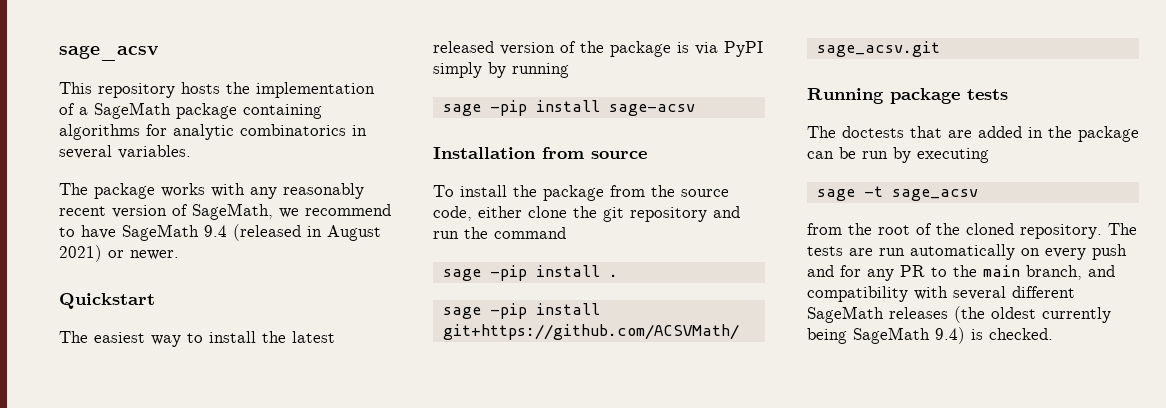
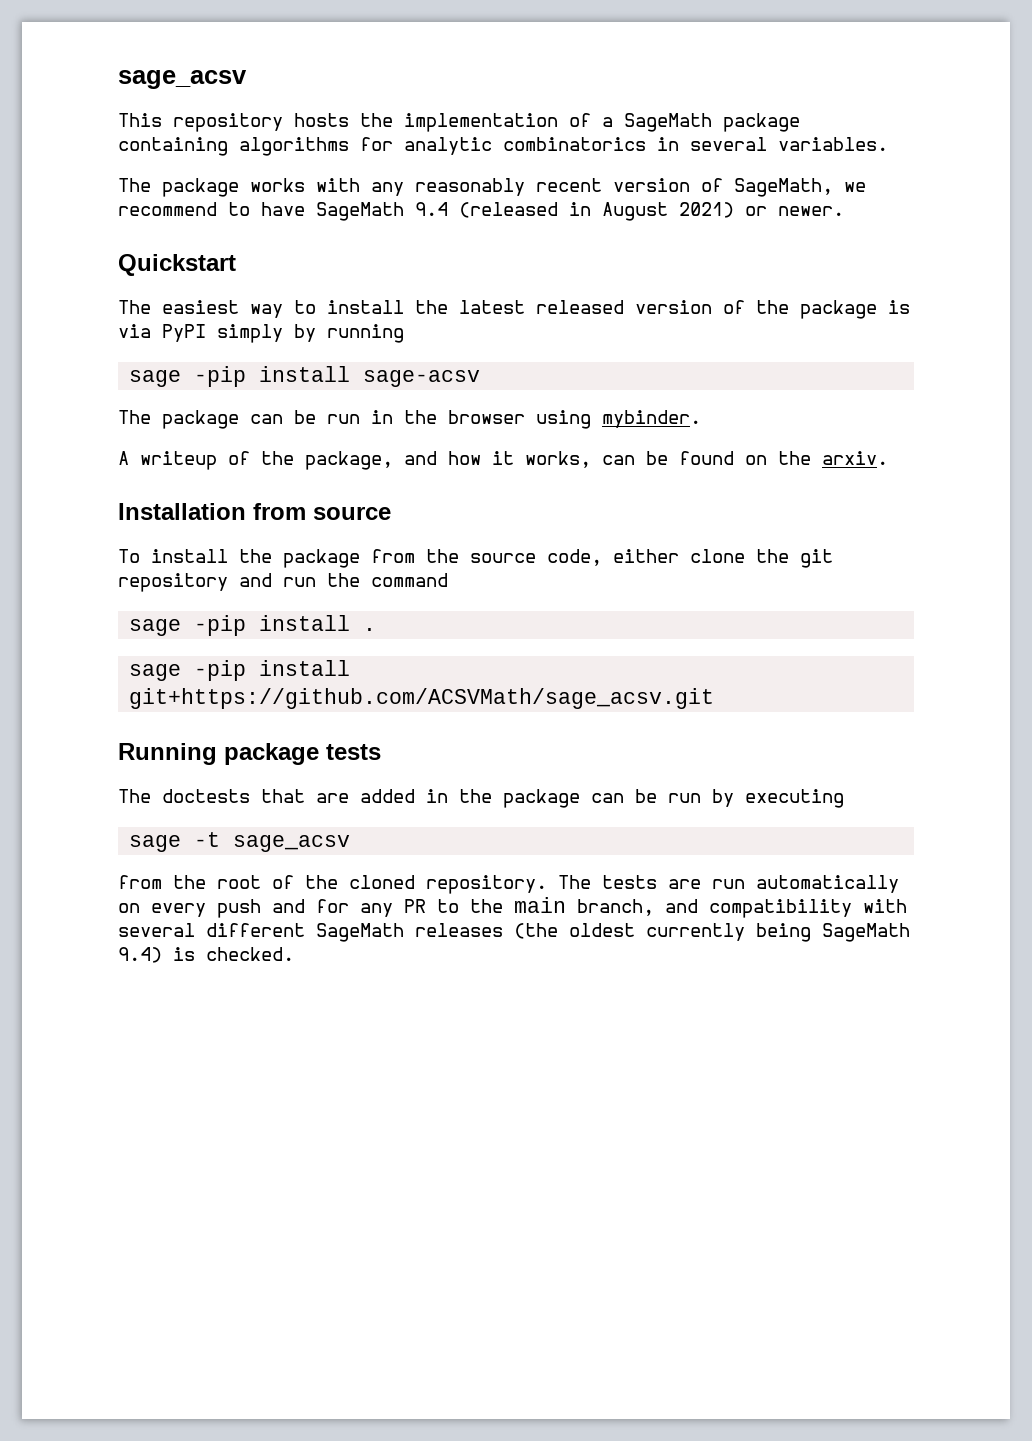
+ The package can be run in the browser using mybinder.
+ A writeup of the package, and how it works, can be found on the arxiv.

